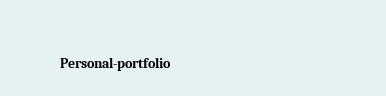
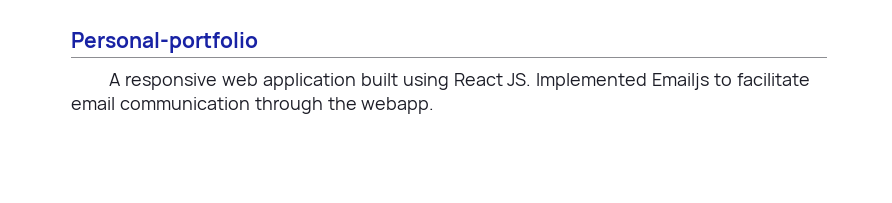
+ A responsive web application built using React JS. Implemented Emailjs to facilitate email communication through the webapp.

